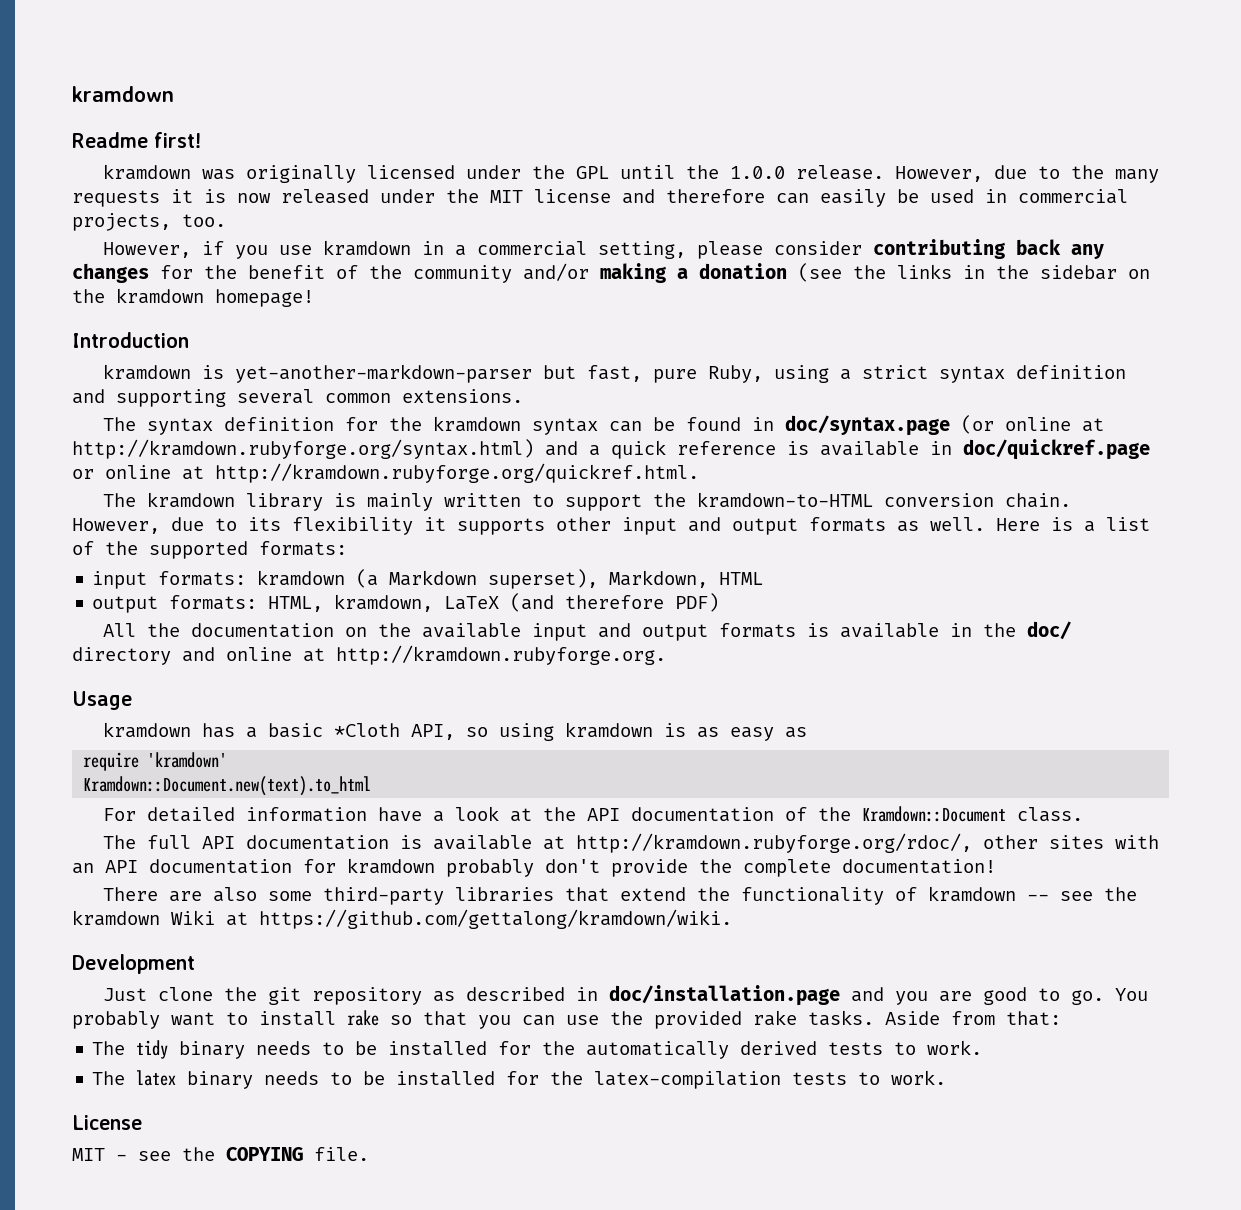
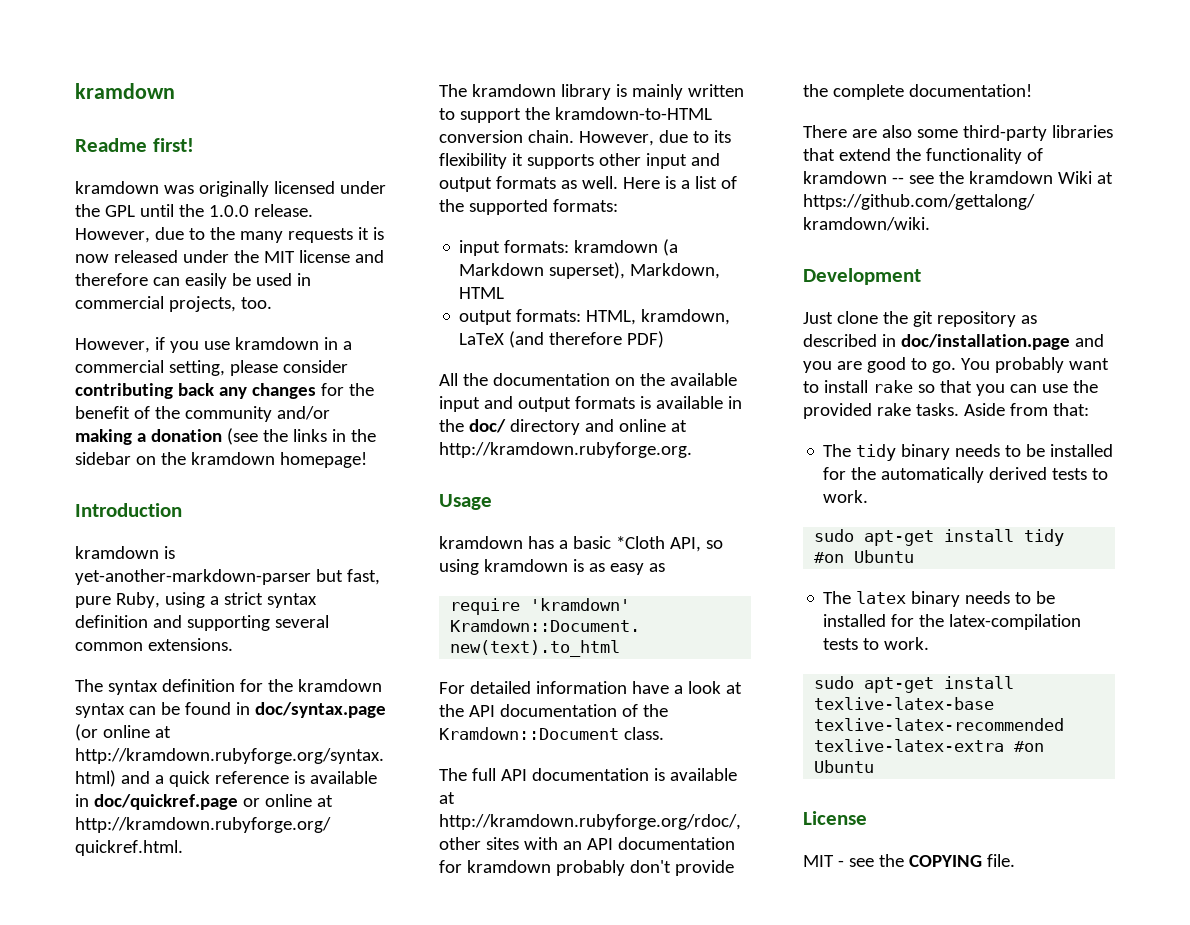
+ sudo apt-get install tidy #on Ubuntu
+ sudo apt-get install texlive-latex-base texlive-latex-recommended texlive-latex-extra #on Ubuntu

